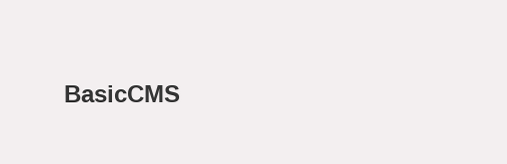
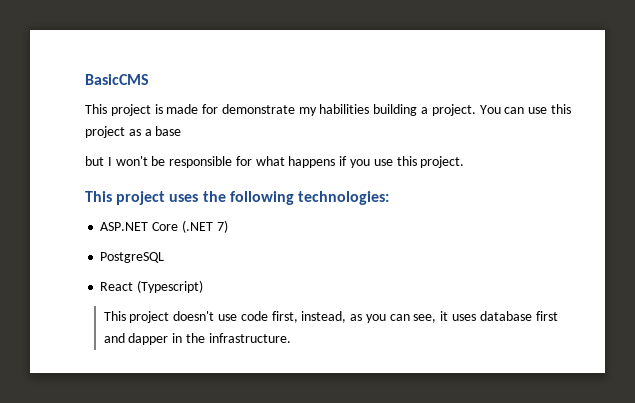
+ This project is made for demonstrate my habilities building a project. You can use this project as a base
+ but I won't be responsible for what happens if you use this project.
+ This project uses the following technologies:
+ ASP.NET Core (.NET 7)
+ PostgreSQL
+ React (Typescript)
+ This project doesn't use code first, instead, as you can see, it uses database first and dapper in the infrastructure.

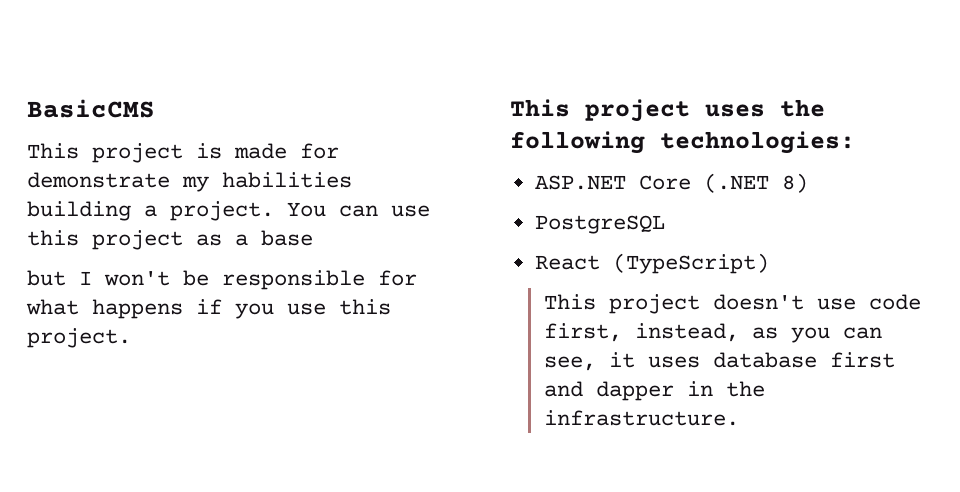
- ASP.NET Core (.NET 7)
+ ASP.NET Core (.NET 8)
- React (Typescript)
+ React (TypeScript)

